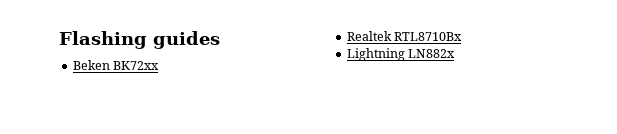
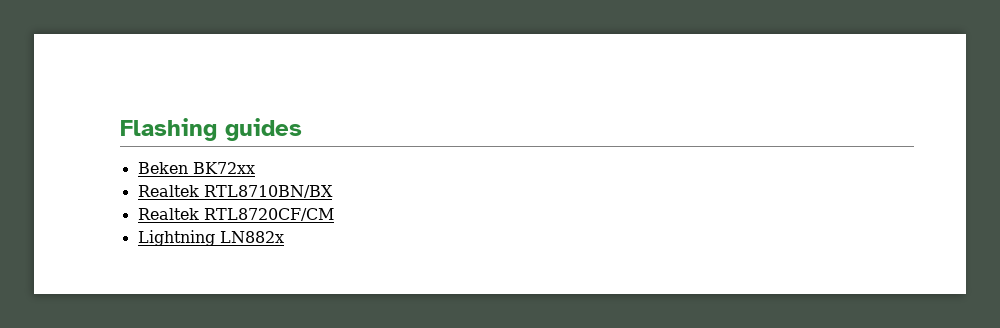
- Realtek RTL8710Bx
+ Realtek RTL8710BN/BX
+ Realtek RTL8720CF/CM

